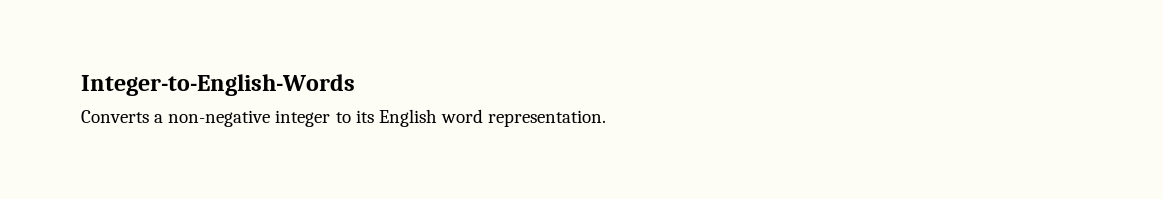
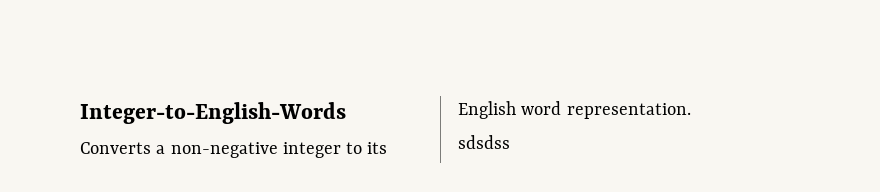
+ sdsdss

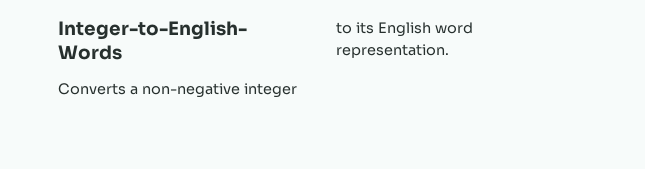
- sdsdss

